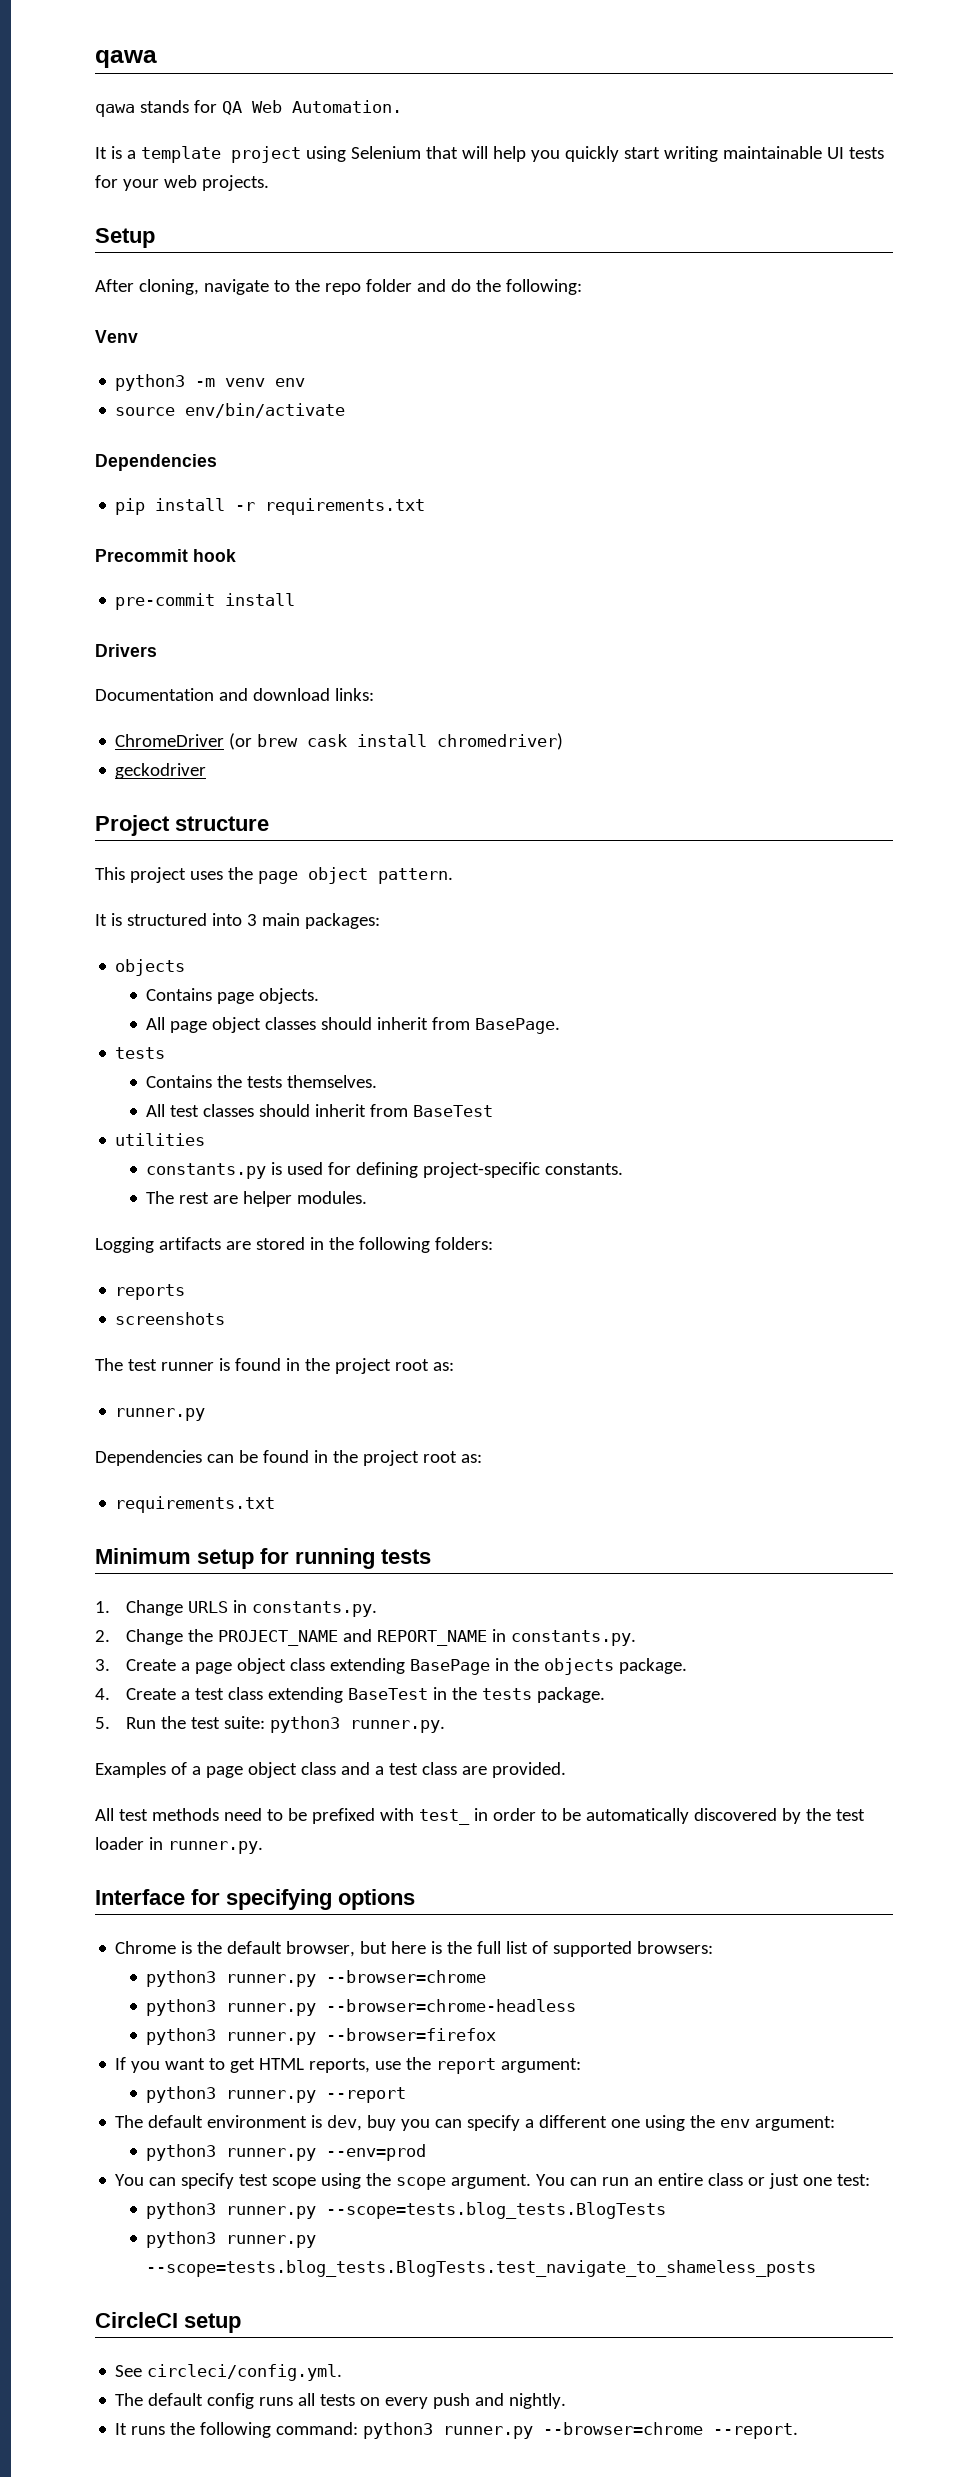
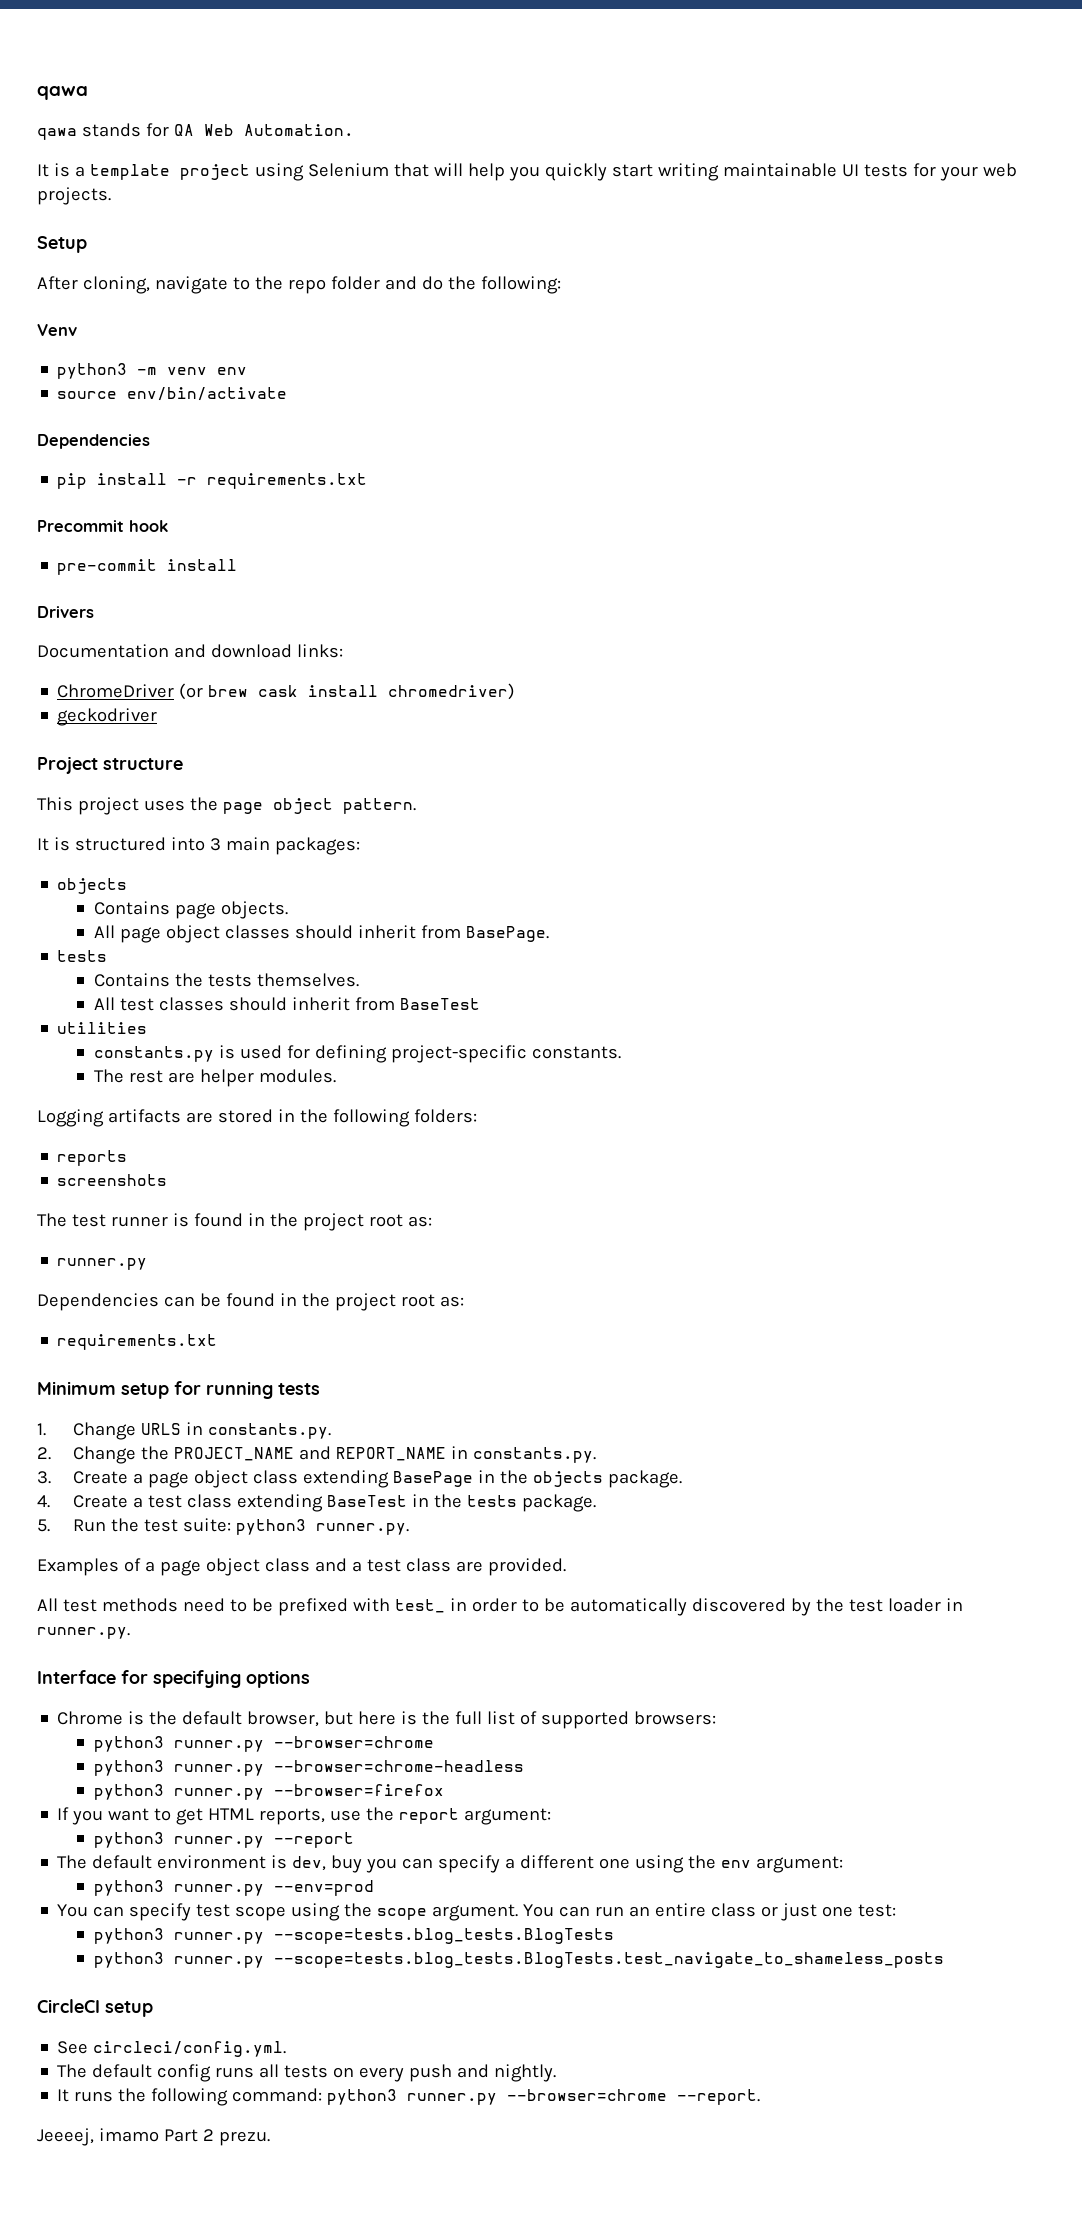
+ Jeeeej, imamo Part 2 prezu.

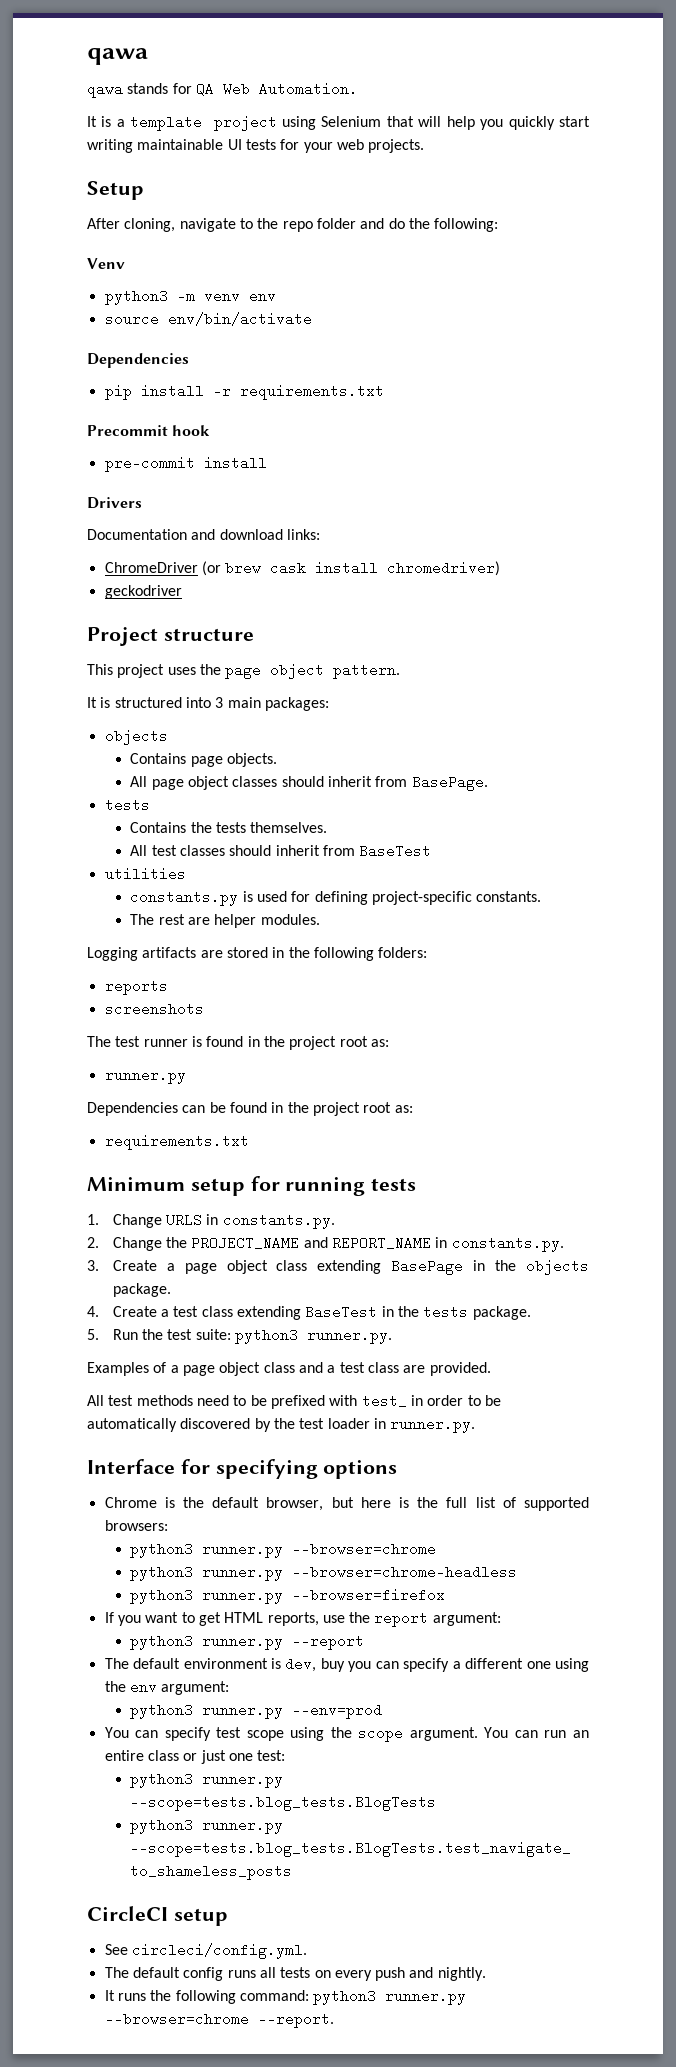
- Jeeeej, imamo Part 2 prezu.

